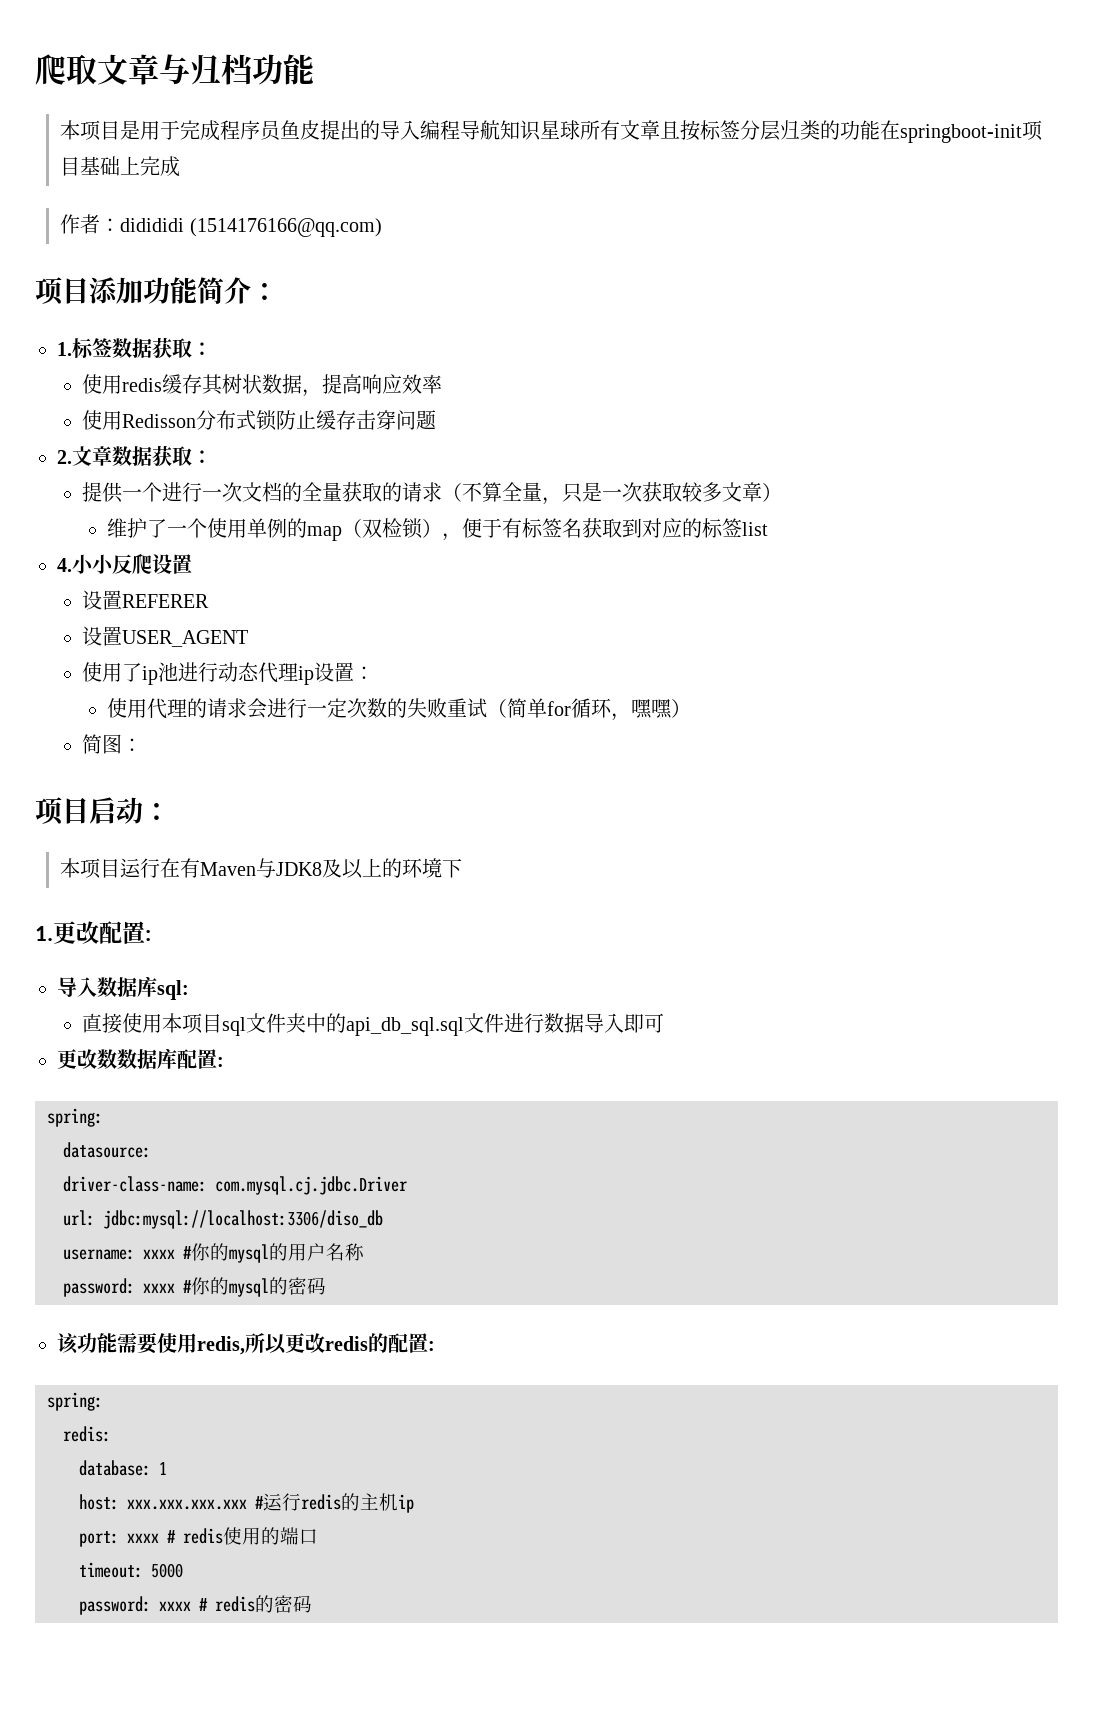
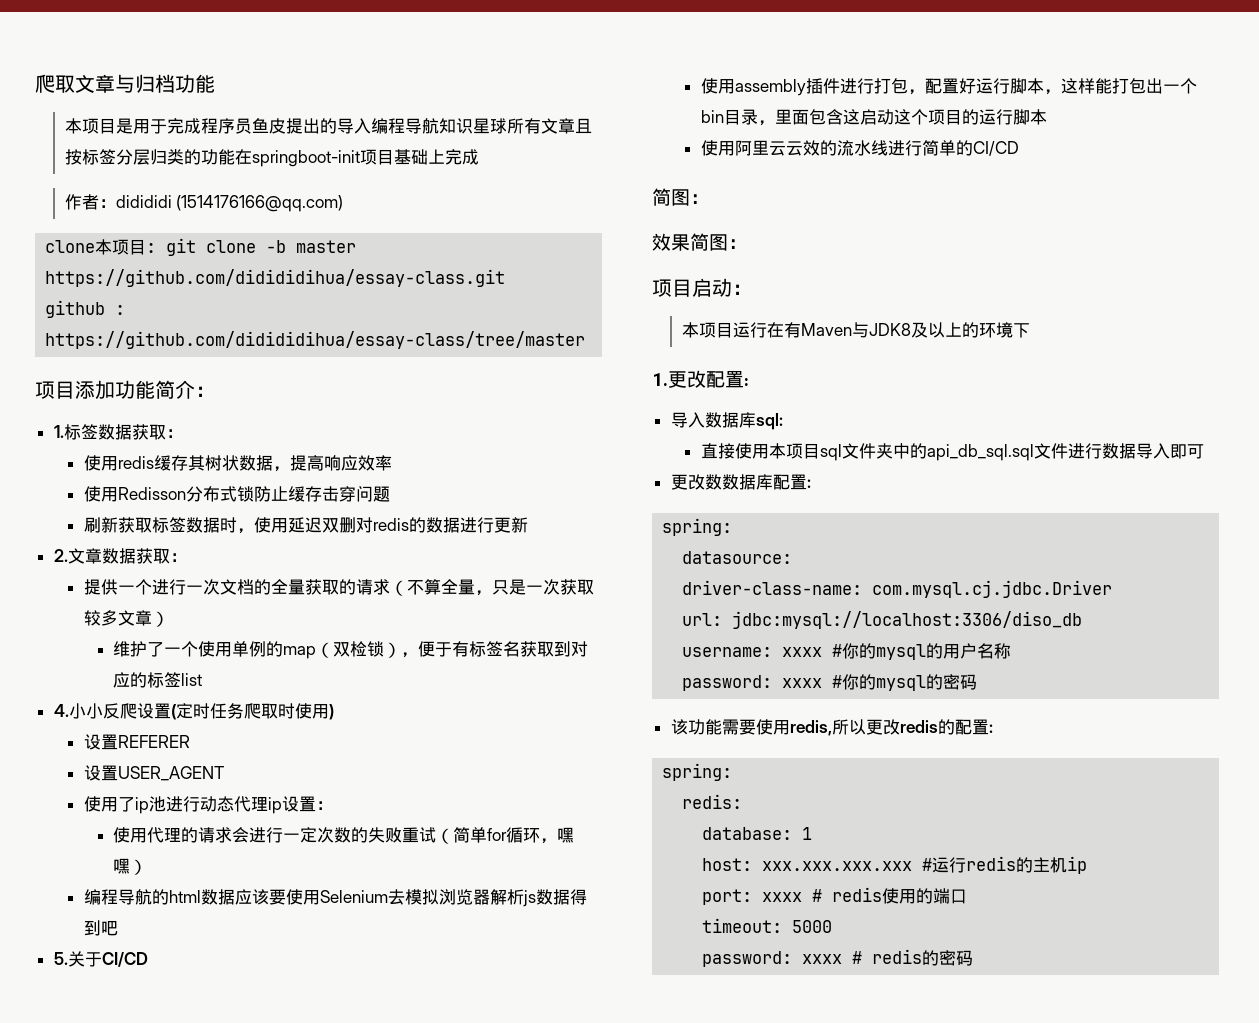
+ clone本项目: git clone -b master https://github.com/didididihua/essay-class.git
+ github : https://github.com/didididihua/essay-class/tree/master
+ 刷新获取标签数据时，使用延迟双删对redis的数据进行更新
- 4.小小反爬设置
+ 4.小小反爬设置(定时任务爬取时使用)
+ 编程导航的html数据应该要使用Selenium去模拟浏览器解析js数据得到吧
+ 5.关于CI/CD
+ 使用assembly插件进行打包，配置好运行脚本，这样能打包出一个bin目录，里面包含这启动这个项目的运行脚本
+ 使用阿里云云效的流水线进行简单的CI/CD
  简图：
+ 效果简图：

